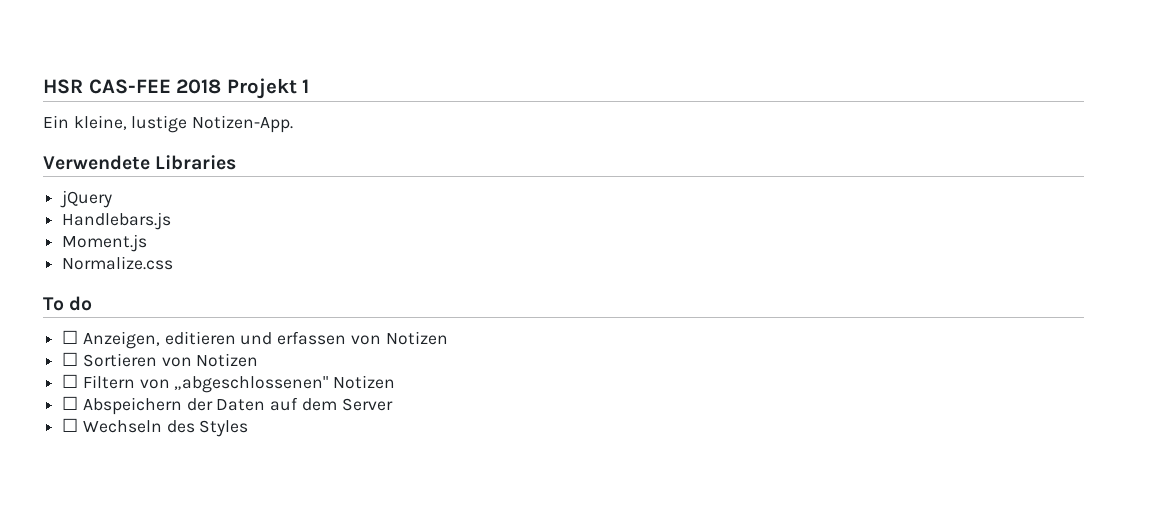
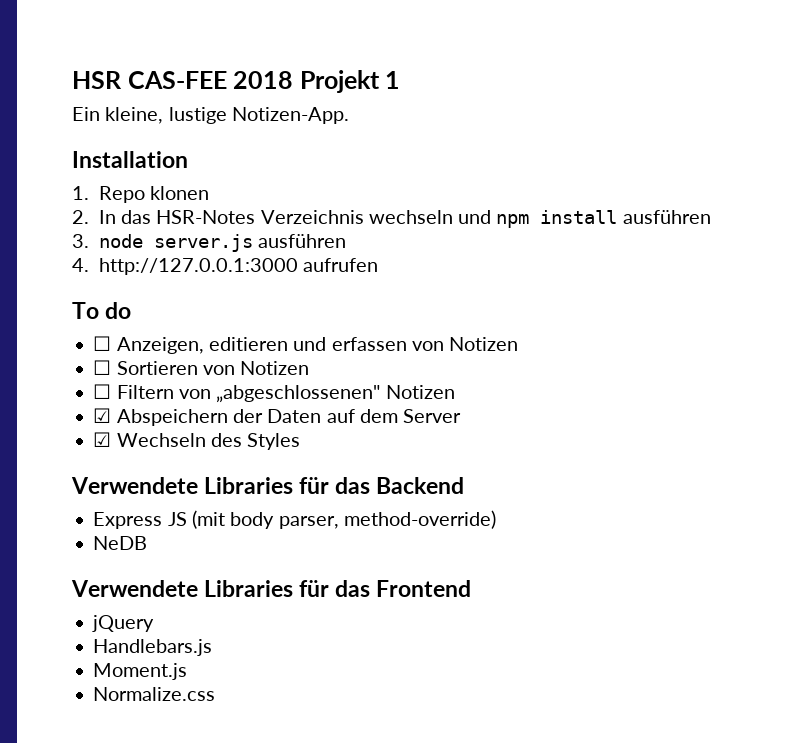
- Verwendete Libraries
- jQuery
- Handlebars.js
- Moment.js
- Normalize.css
+ Installation
+ 1. Repo klonen
+ 2. In das HSR-Notes Verzeichnis wechseln und npm install ausführen
+ 3. node server.js ausführen
+ 4. http://127.0.0.1:3000 aufrufen
- ☐ Abspeichern der Daten auf dem Server
+ ☑ Abspeichern der Daten auf dem Server
- ☐ Wechseln des Styles
+ ☑ Wechseln des Styles
+ Verwendete Libraries für das Backend
+ Express JS (mit body parser, method-override)
+ NeDB
+ Verwendete Libraries für das Frontend
+ jQuery
+ Handlebars.js
+ Moment.js
+ Normalize.css

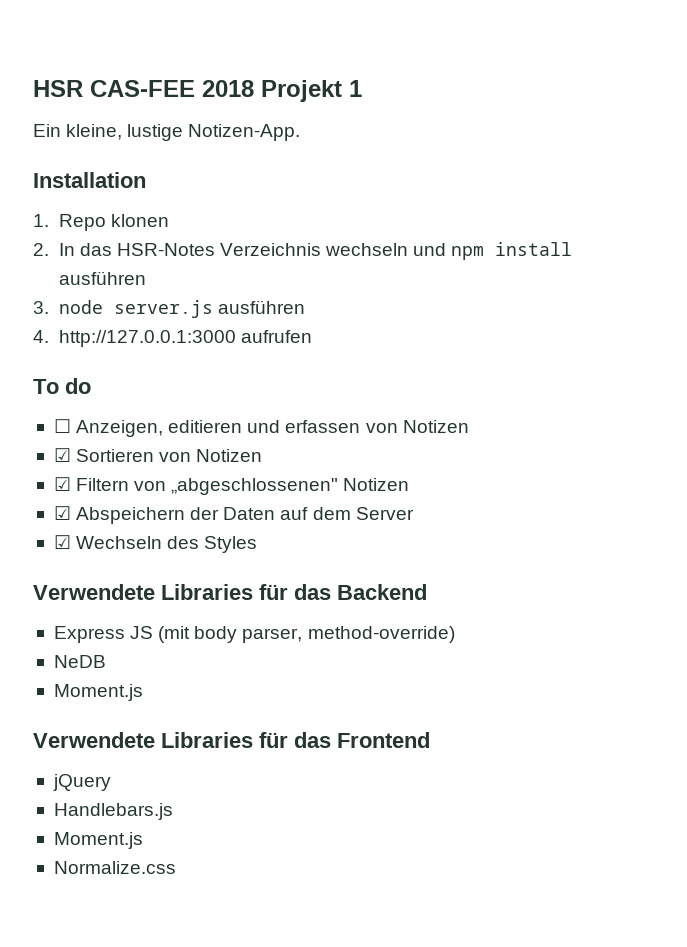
- ☐ Sortieren von Notizen
+ ☑ Sortieren von Notizen
- ☐ Filtern von „abgeschlossenen" Notizen
+ ☑ Filtern von „abgeschlossenen" Notizen
  NeDB
+ Moment.js

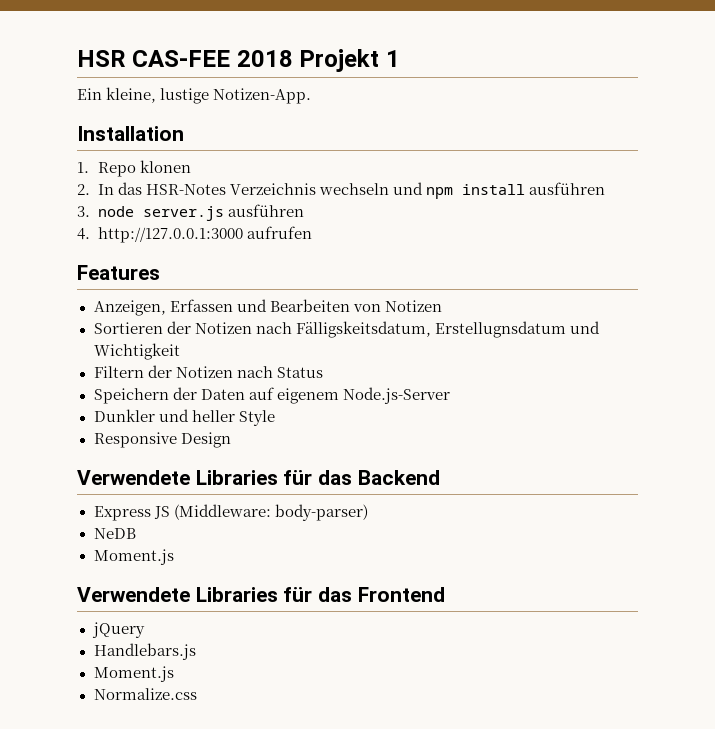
- To do
- ☐ Anzeigen, editieren und erfassen von Notizen
- ☑ Sortieren von Notizen
- ☑ Filtern von „abgeschlossenen" Notizen
- ☑ Abspeichern der Daten auf dem Server
- ☑ Wechseln des Styles
+ Features
+ Anzeigen, Erfassen und Bearbeiten von Notizen
+ Sortieren der Notizen nach Fälligskeitsdatum, Erstellugnsdatum und Wichtigkeit
+ Filtern der Notizen nach Status
+ Speichern der Daten auf eigenem Node.js-Server
+ Dunkler und heller Style
+ Responsive Design
- Express JS (mit body parser, method-override)
+ Express JS (Middleware: body-parser)

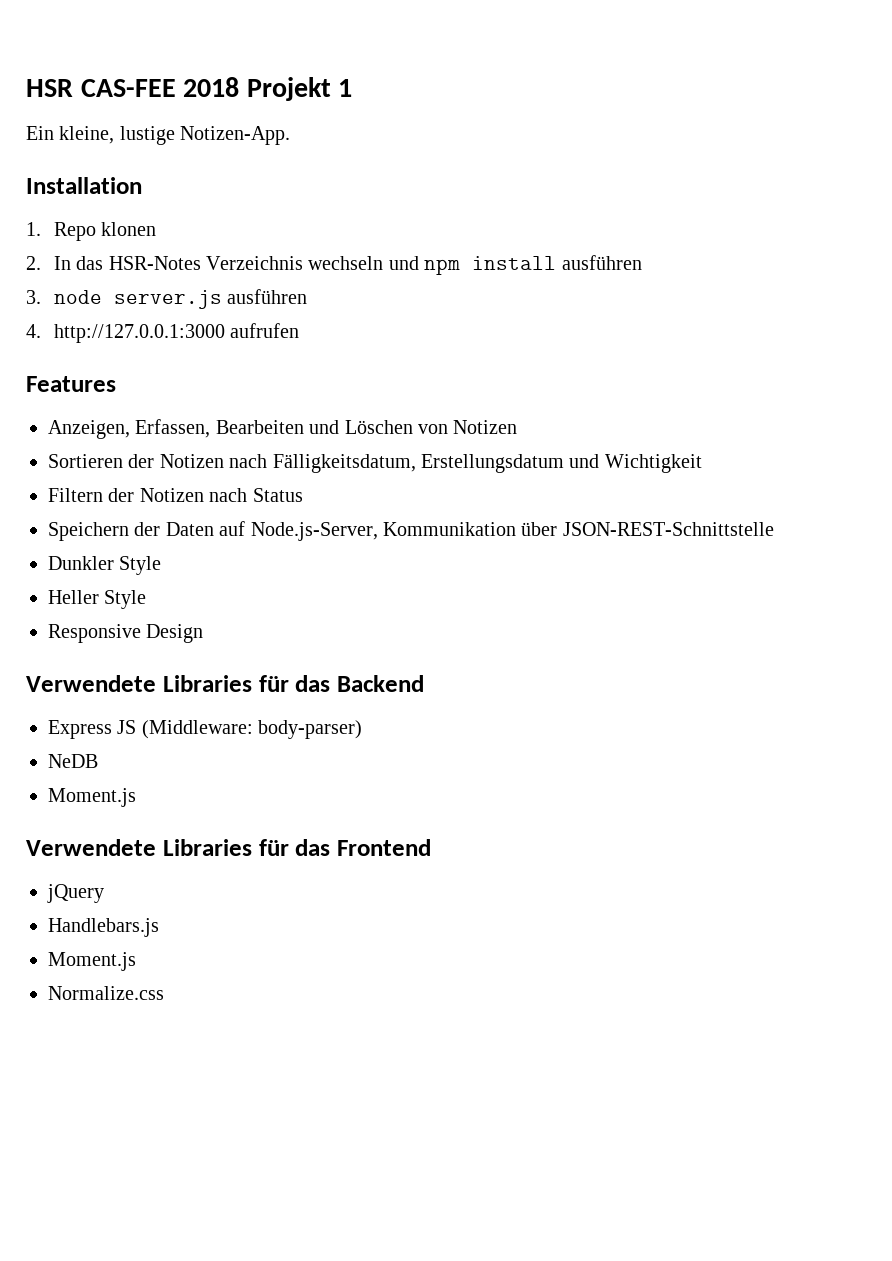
- Anzeigen, Erfassen und Bearbeiten von Notizen
+ Anzeigen, Erfassen, Bearbeiten und Löschen von Notizen
- Sortieren der Notizen nach Fälligskeitsdatum, Erstellugnsdatum und Wichtigkeit
+ Sortieren der Notizen nach Fälligkeitsdatum, Erstellungsdatum und Wichtigkeit
- Speichern der Daten auf eigenem Node.js-Server
+ Speichern der Daten auf Node.js-Server, Kommunikation über JSON-REST-Schnittstelle
- Dunkler und heller Style
+ Dunkler Style
+ Heller Style

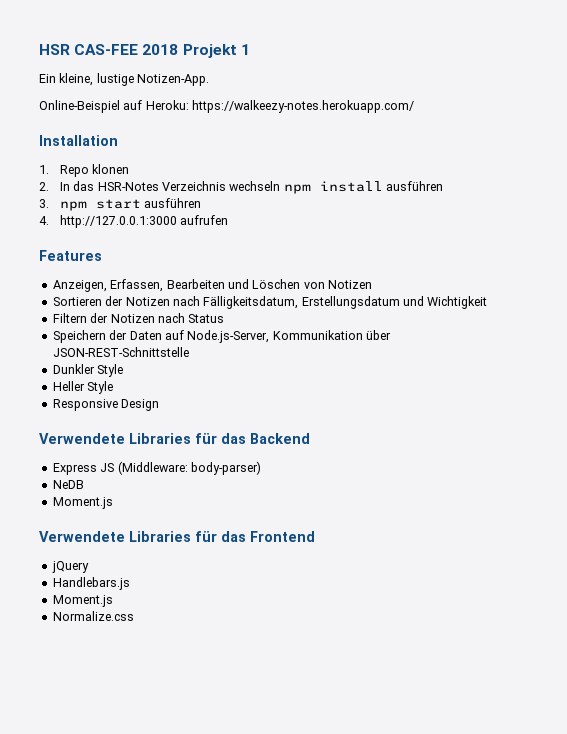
+ Online-Beispiel auf Heroku: https://walkeezy-notes.herokuapp.com/
- 2. In das HSR-Notes Verzeichnis wechseln und npm install ausführen
+ 2. In das HSR-Notes Verzeichnis wechseln npm install ausführen
- 3. node server.js ausführen
+ 3. npm start ausführen

